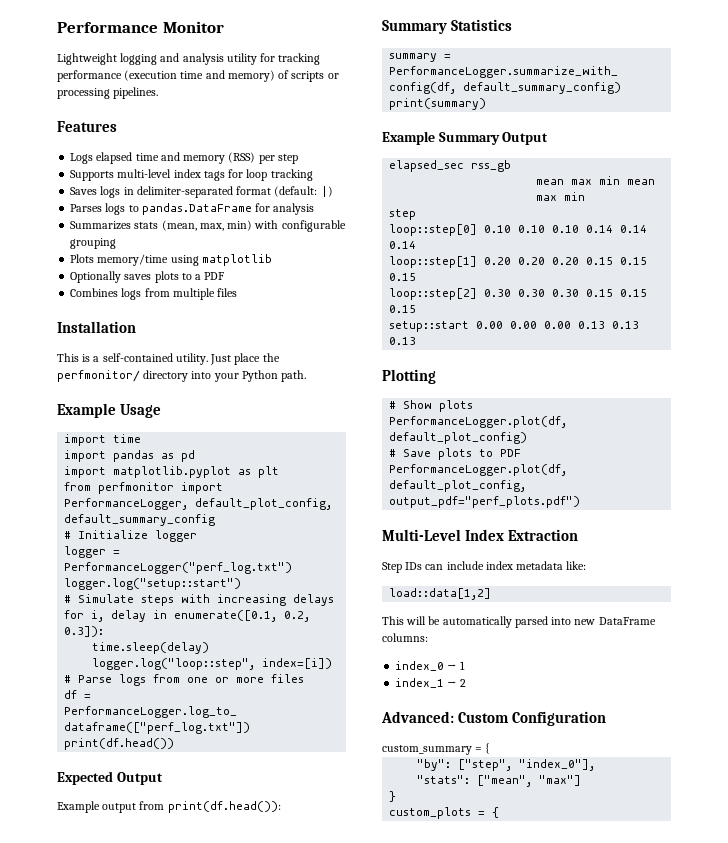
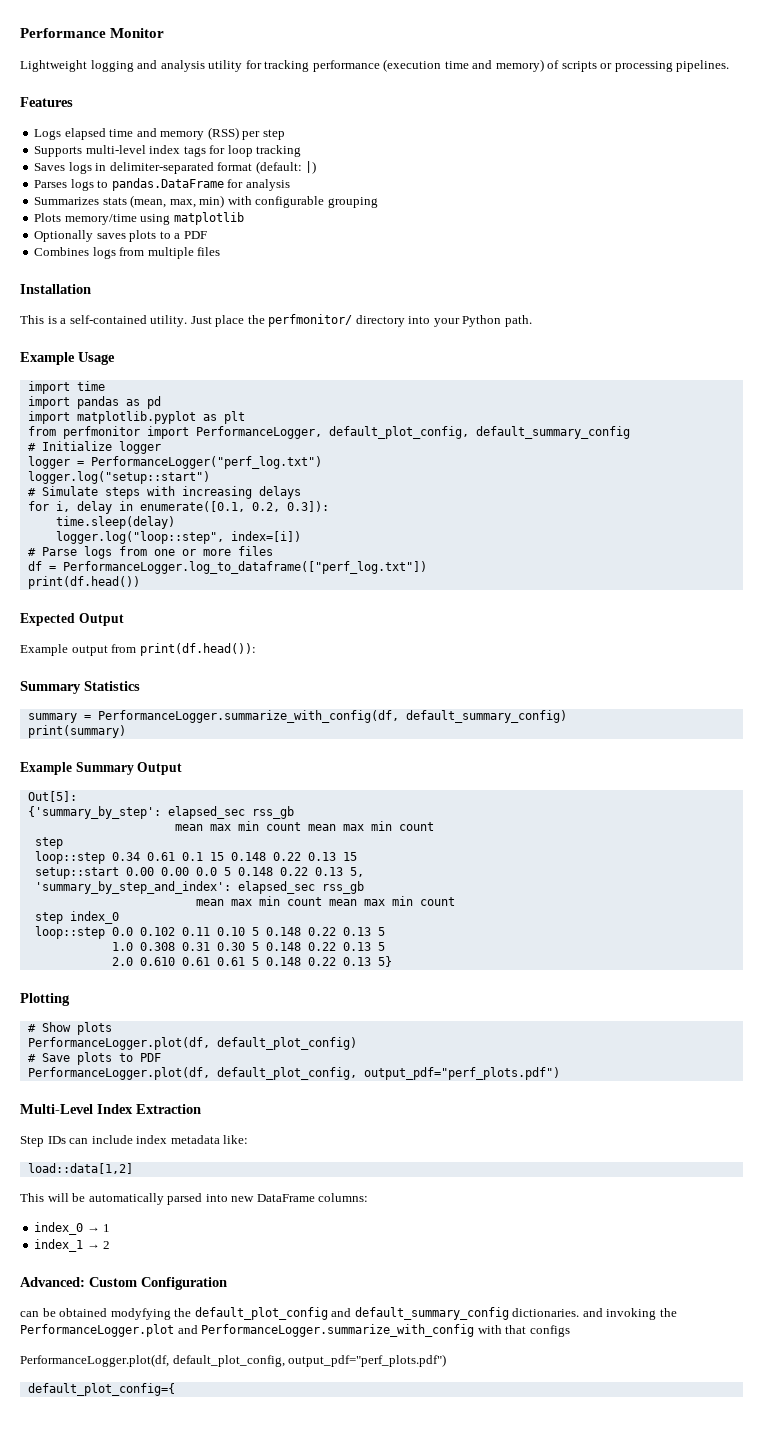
- elapsed_sec rss_gb
- mean max min mean max min
+ Out[5]:
+ {'summary_by_step': elapsed_sec rss_gb
+ mean max min count mean max min count
  step
- loop::step[0] 0.10 0.10 0.10 0.14 0.14 0.14
- loop::step[1] 0.20 0.20 0.20 0.15 0.15 0.15
- loop::step[2] 0.30 0.30 0.30 0.15 0.15 0.15
- setup::start 0.00 0.00 0.00 0.13 0.13 0.13
+ loop::step 0.34 0.61 0.1 15 0.148 0.22 0.13 15
+ setup::start 0.00 0.00 0.0 5 0.148 0.22 0.13 5,
+ 'summary_by_step_and_index': elapsed_sec rss_gb
+ mean max min count mean max min count
+ step index_0
+ loop::step 0.0 0.102 0.11 0.10 5 0.148 0.22 0.13 5
+ 1.0 0.308 0.31 0.30 5 0.148 0.22 0.13 5
+ 2.0 0.610 0.61 0.61 5 0.148 0.22 0.13 5}
- custom_summary = {
- "by": ["step", "index_0"],
- "stats": ["mean", "max"]
- }
- custom_plots = {
+ can be obtained modyfying the default_plot_config and default_summary_config dictionaries. and invoking the PerformanceLogger.plot and PerformanceLogger.summarize_with_config with that configs
+ PerformanceLogger.plot(df, default_plot_config, output_pdf="perf_plots.pdf")
+ default_plot_config={

